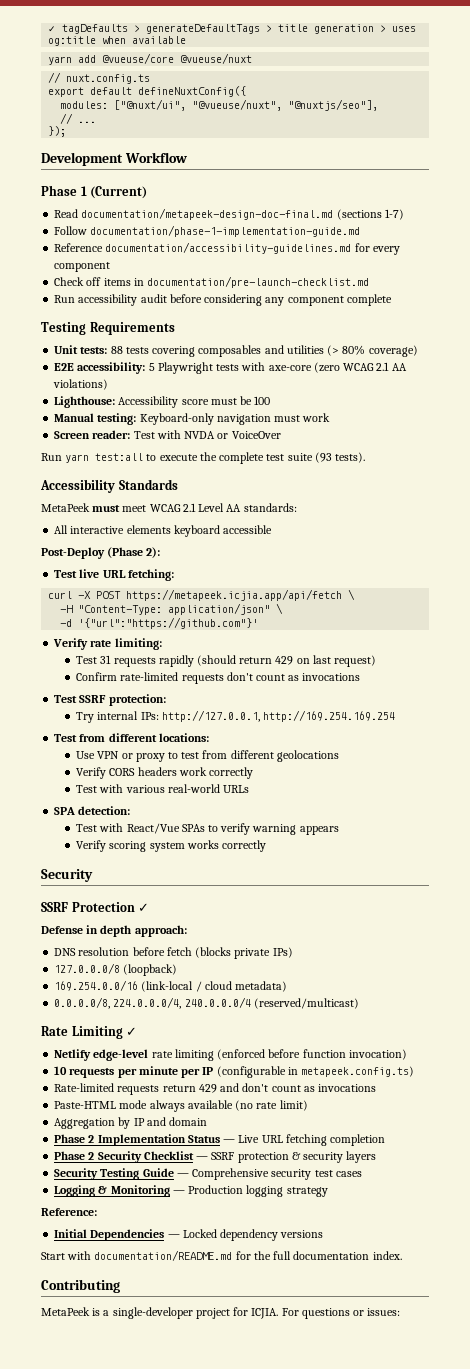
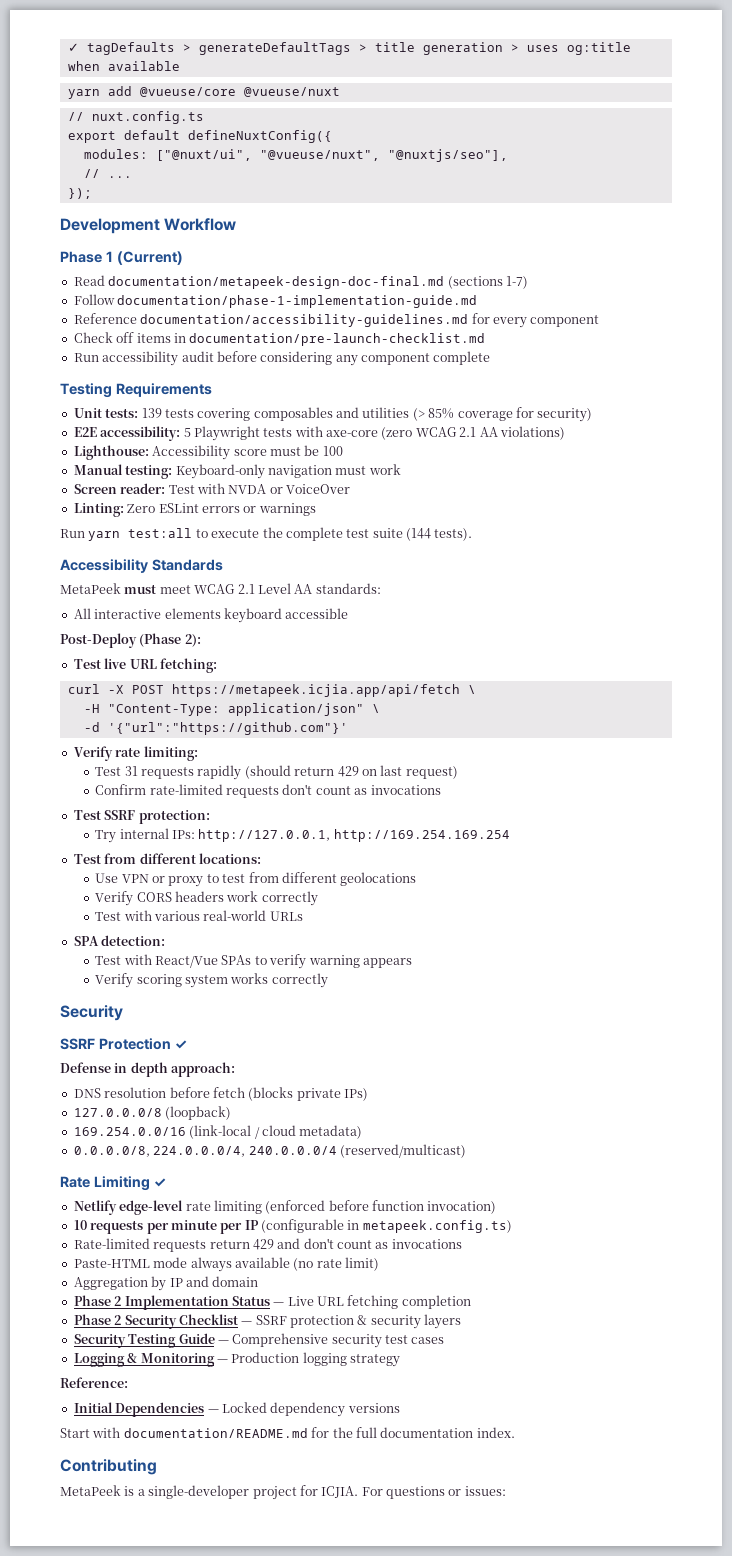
- Unit tests: 88 tests covering composables and utilities (> 80% coverage)
+ Unit tests: 139 tests covering composables and utilities (> 85% coverage for security)
+ Linting: Zero ESLint errors or warnings
- Run yarn test:all to execute the complete test suite (93 tests).
+ Run yarn test:all to execute the complete test suite (144 tests).

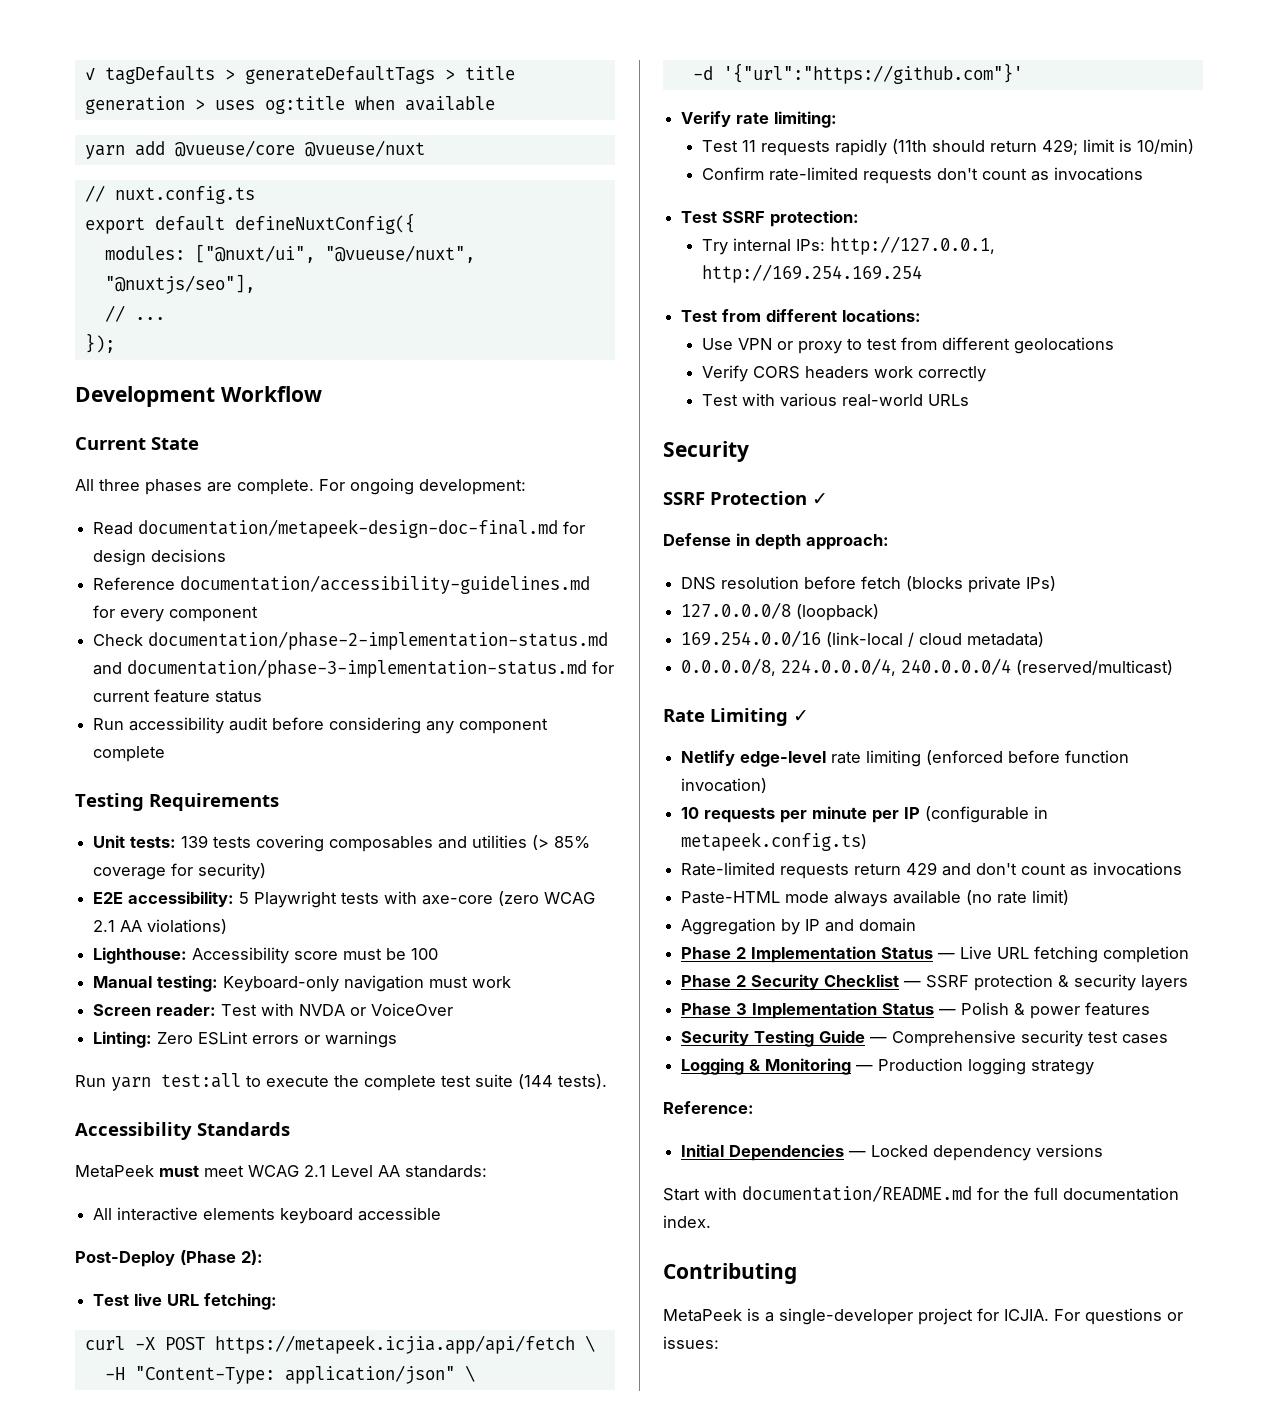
- Phase 1 (Current)
- Read documentation/metapeek-design-doc-final.md (sections 1-7)
- Follow documentation/phase-1-implementation-guide.md
+ Current State
+ All three phases are complete. For ongoing development:
+ Read documentation/metapeek-design-doc-final.md for design decisions
- Check off items in documentation/pre-launch-checklist.md
+ Check documentation/phase-2-implementation-status.md and documentation/phase-3-implementation-status.md for current feature status
- Test 31 requests rapidly (should return 429 on last request)
+ Test 11 requests rapidly (11th should return 429; limit is 10/min)
- SPA detection:
- Test with React/Vue SPAs to verify warning appears
- Verify scoring system works correctly
+ Phase 3 Implementation Status — Polish & power features

